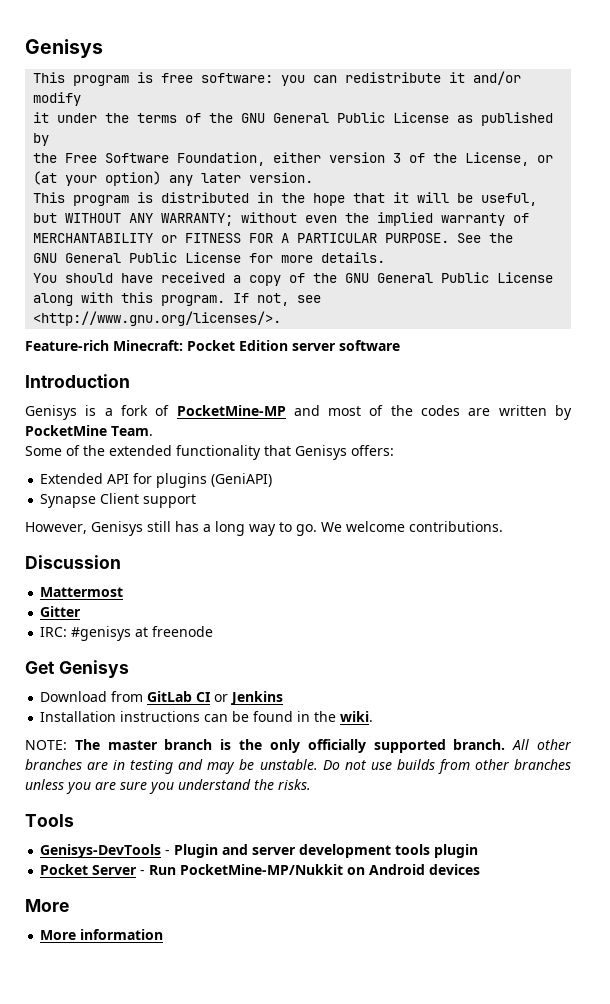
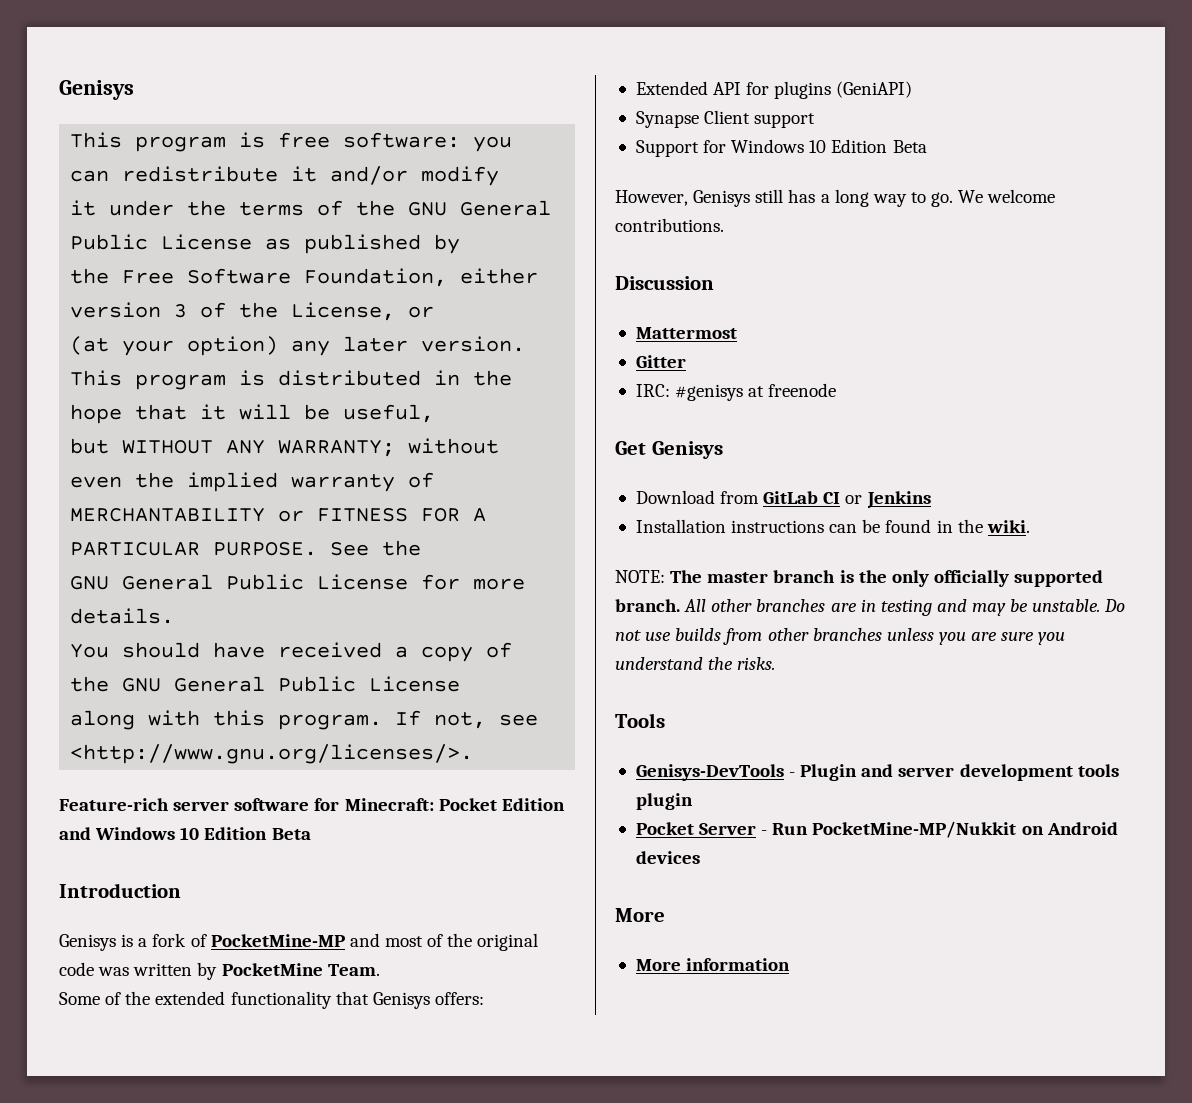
- Feature-rich Minecraft: Pocket Edition server software
+ Feature-rich server software for Minecraft: Pocket Edition and Windows 10 Edition Beta
- Genisys is a fork of PocketMine-MP and most of the codes are written by PocketMine Team.
+ Genisys is a fork of PocketMine-MP and most of the original code was written by PocketMine Team.
+ Support for Windows 10 Edition Beta

